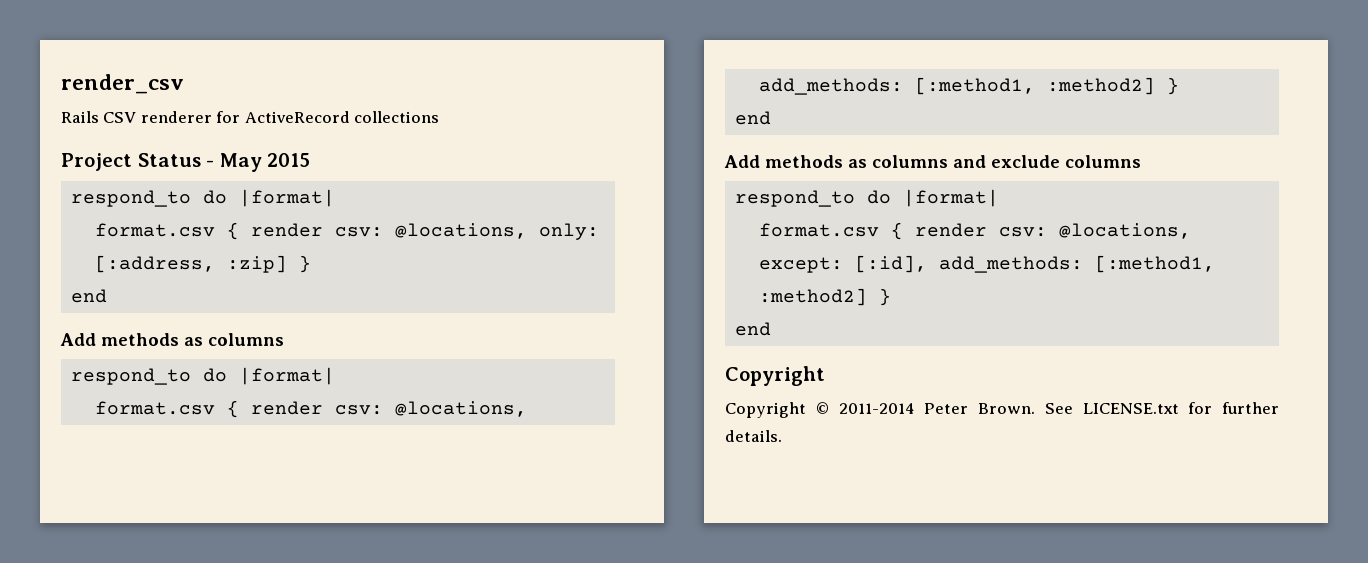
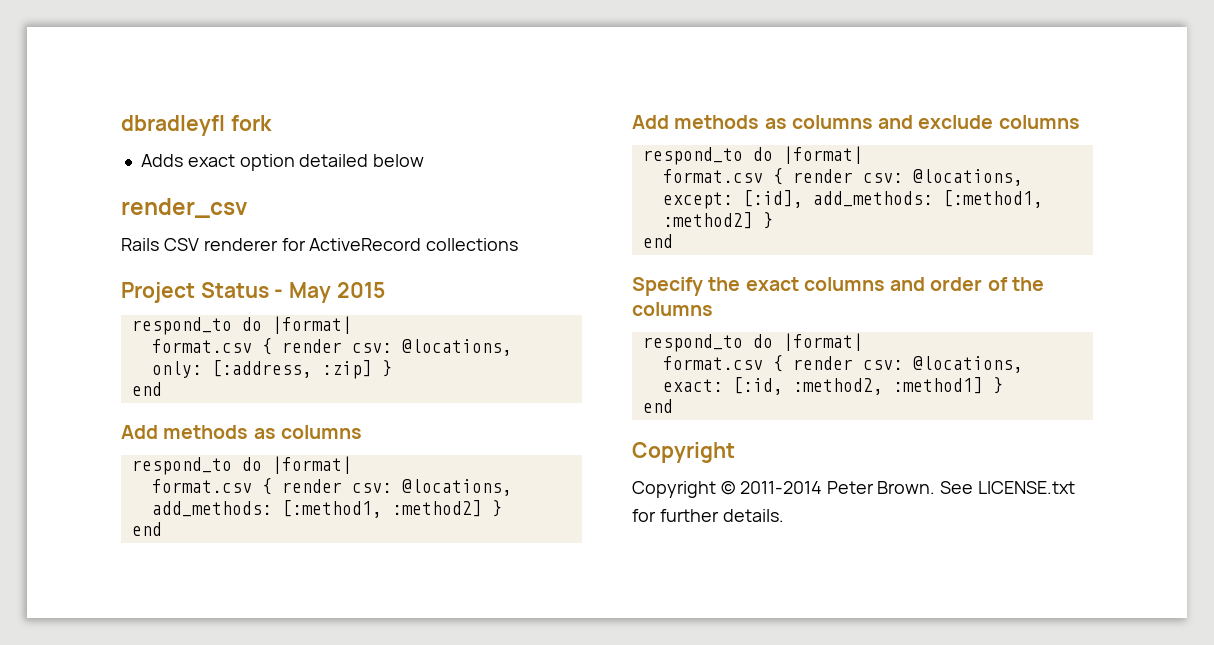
+ dbradleyfl fork
+ Adds exact option detailed below
+ Specify the exact columns and order of the columns
+ respond_to do |format|
+ format.csv { render csv: @locations, exact: [:id, :method2, :method1] }
+ end

